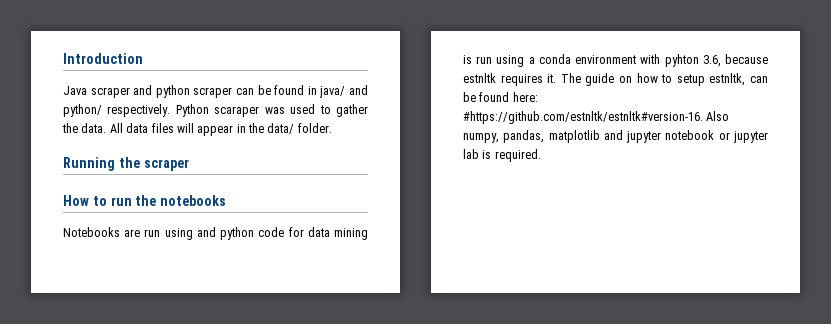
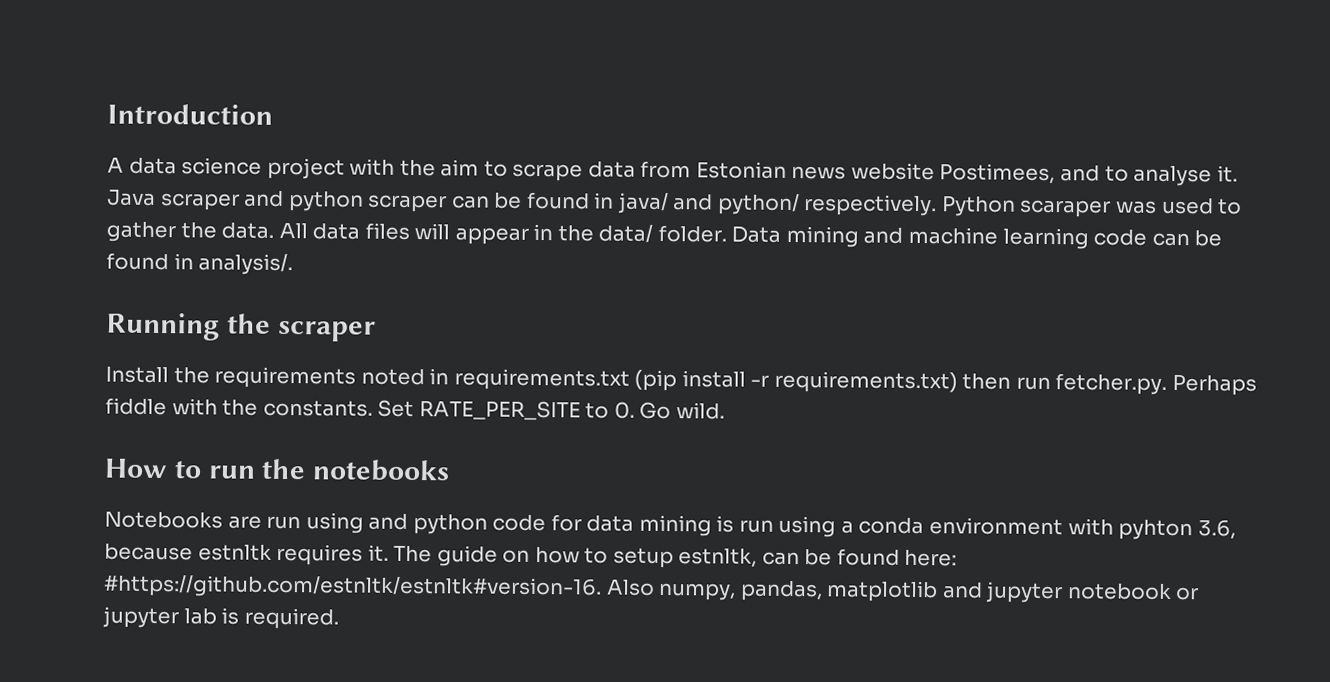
+ A data science project with the aim to scrape data from Estonian news website Postimees, and to analyse it.
- All data files will appear in the data/ folder.
+ All data files will appear in the data/ folder. Data mining and machine learning code can be found in analysis/.
  Running the scraper
+ Install the requirements noted in requirements.txt (pip install -r requirements.txt) then run fetcher.py. Perhaps fiddle with the constants. Set RATE_PER_SITE to 0. Go wild.

